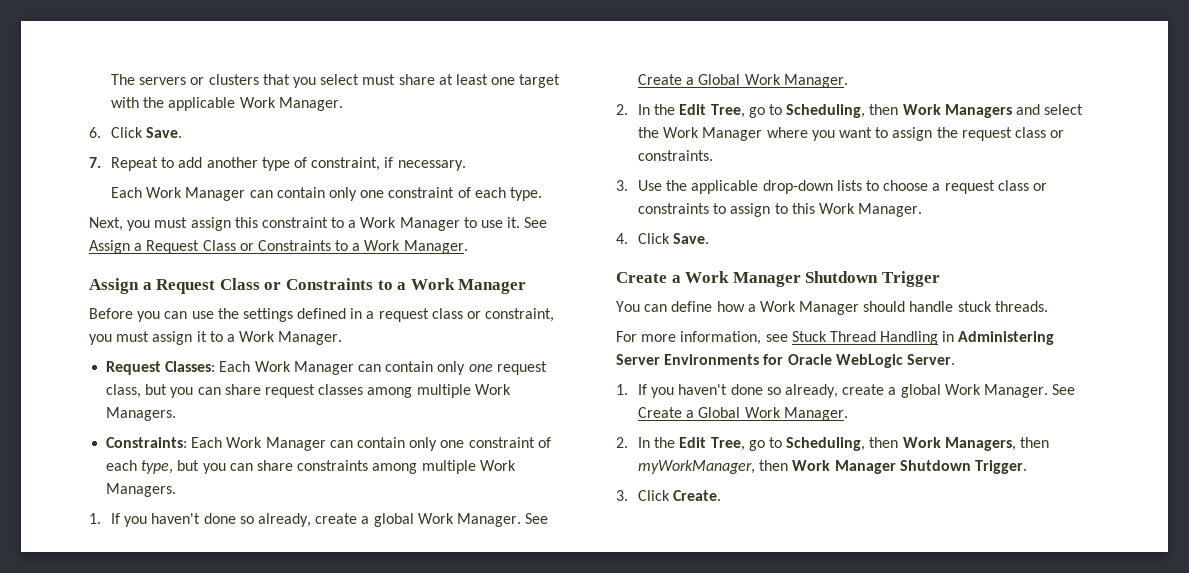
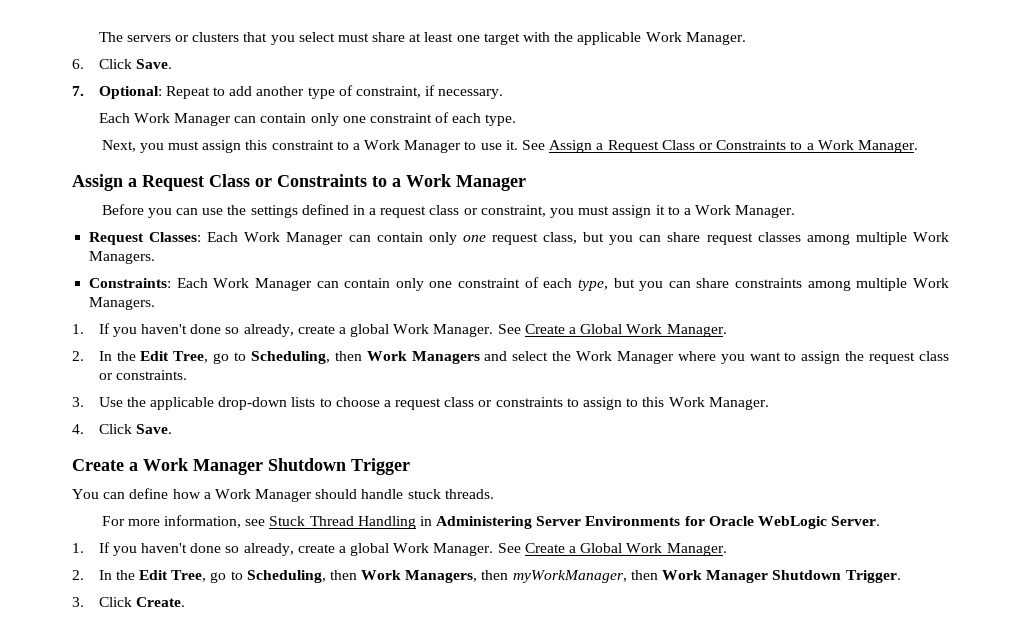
- 7. Repeat to add another type of constraint, if necessary.
+ 7. Optional: Repeat to add another type of constraint, if necessary.

